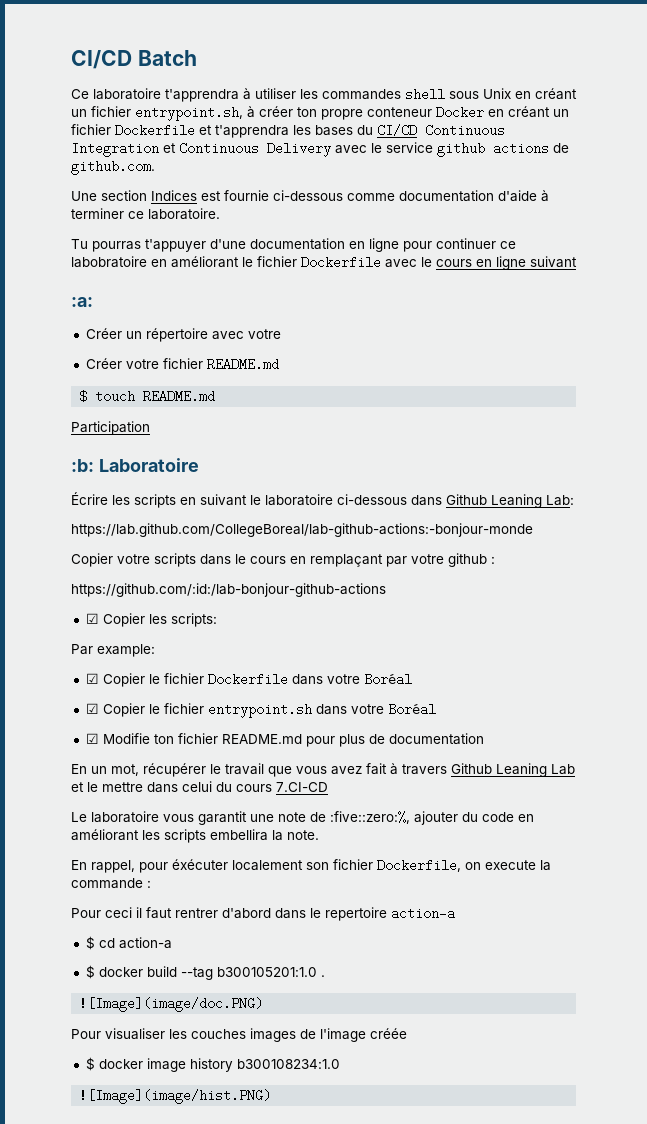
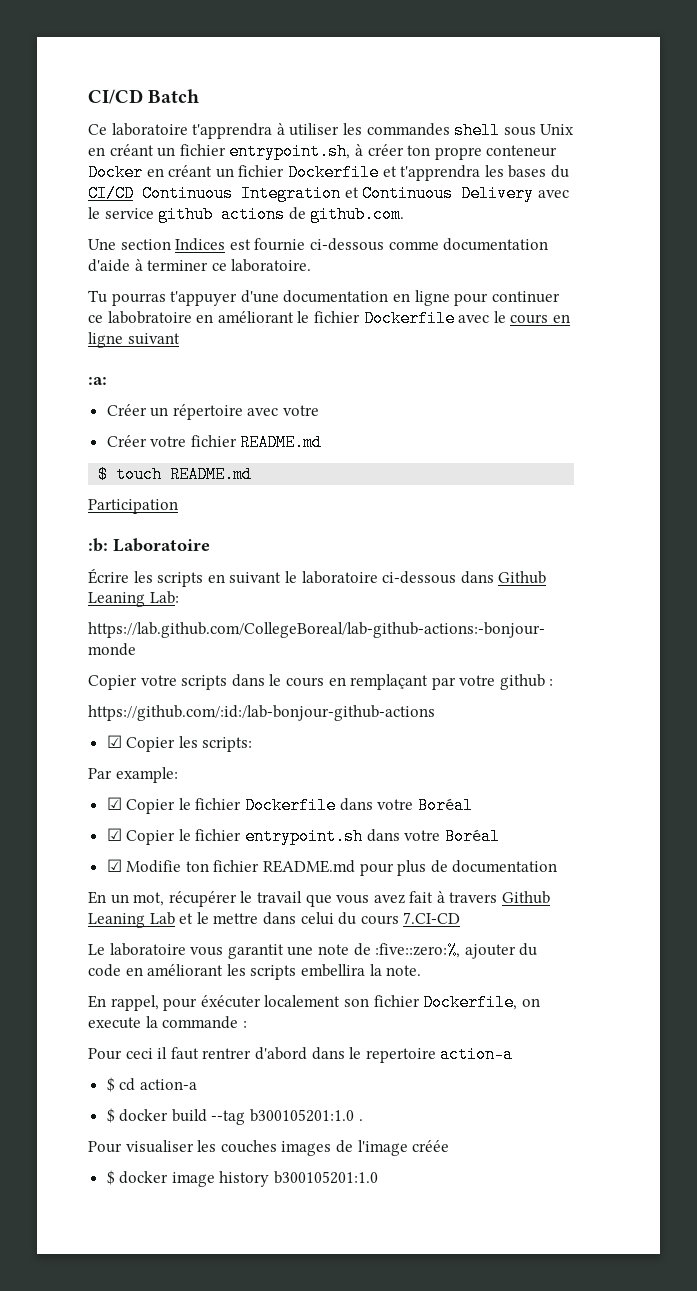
- ![Image](image/doc.PNG)
- $ docker image history b300108234:1.0
- ![Image](image/hist.PNG)
+ $ docker image history b300105201:1.0

